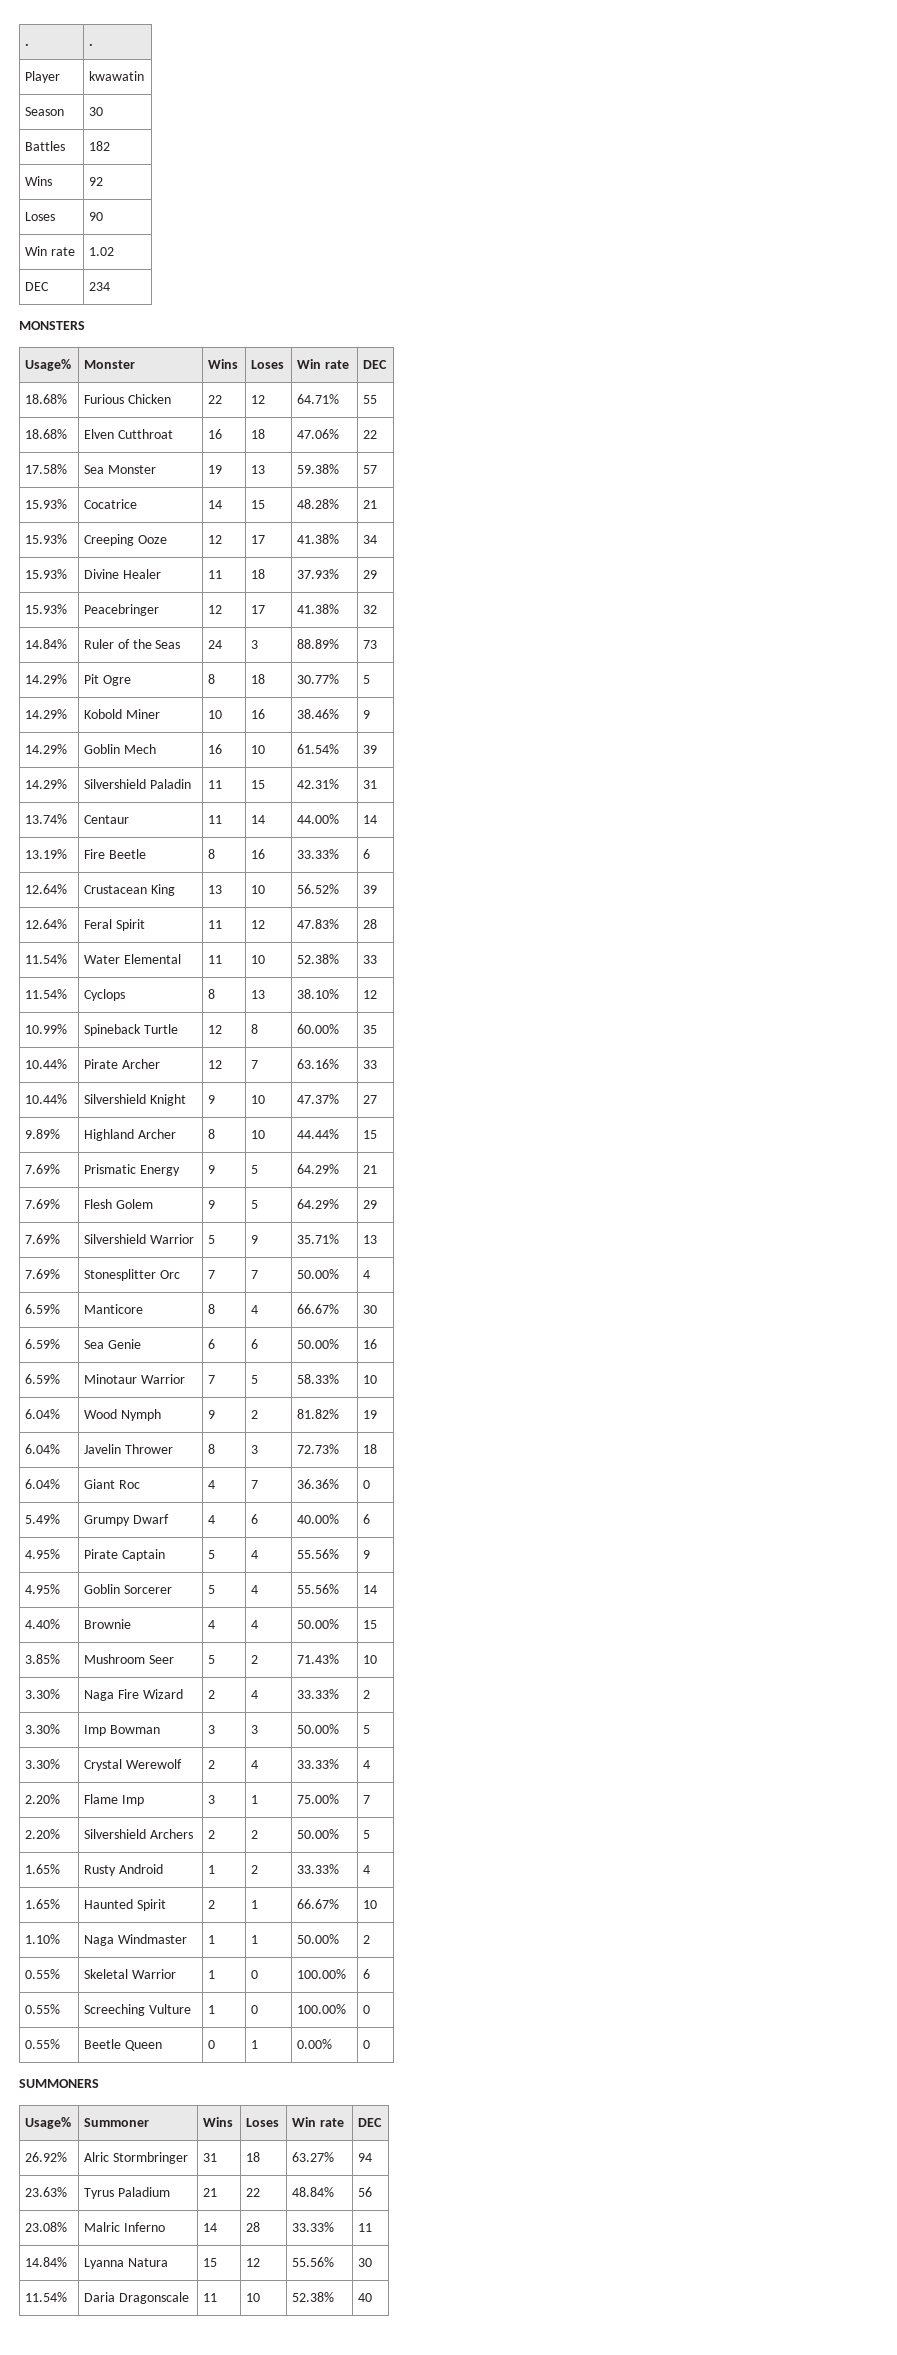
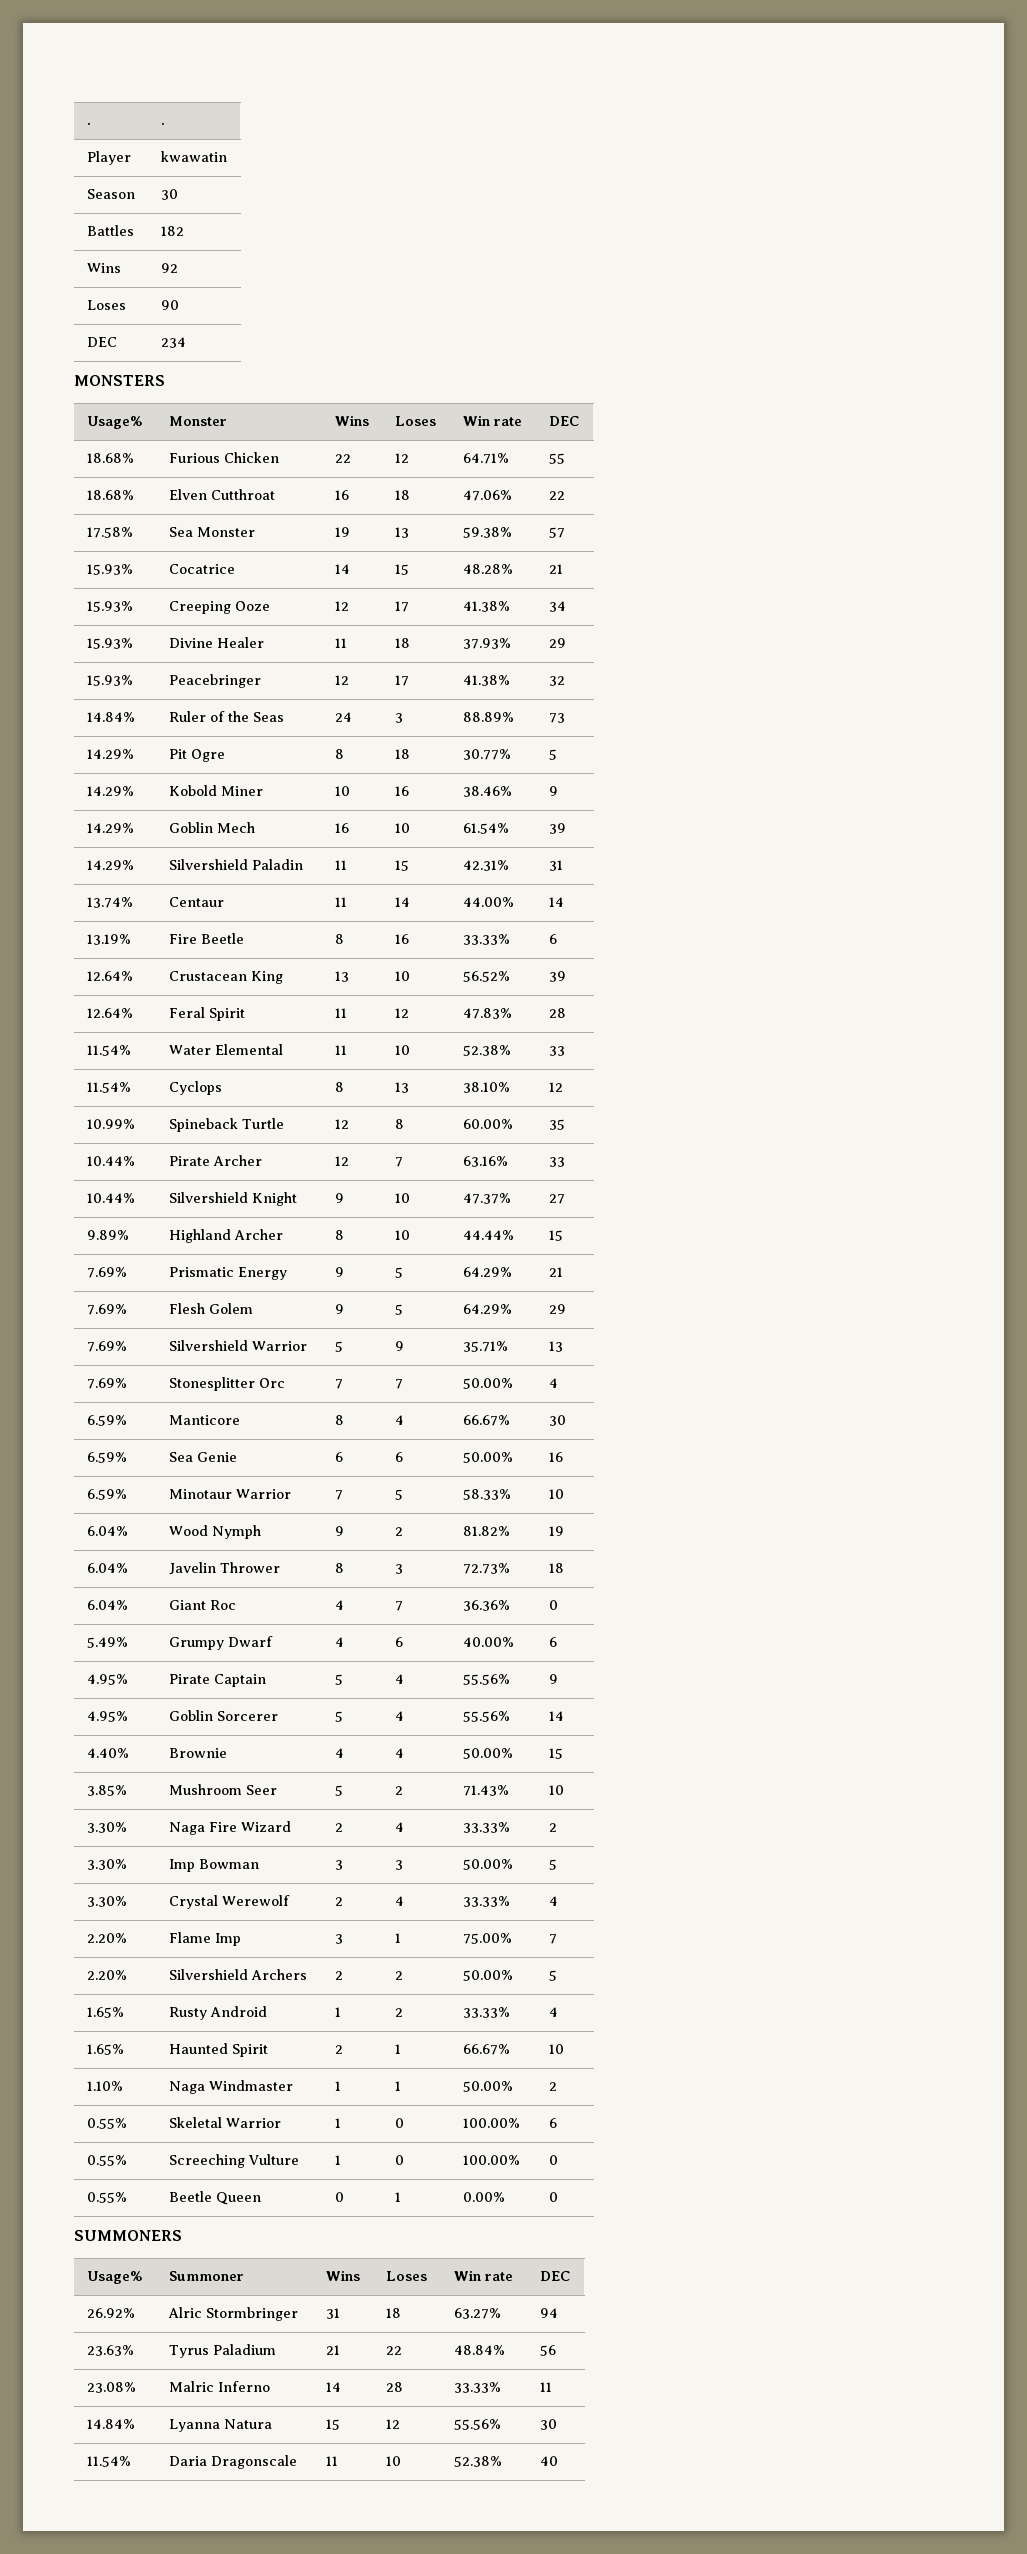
- Win rate | 1.02

